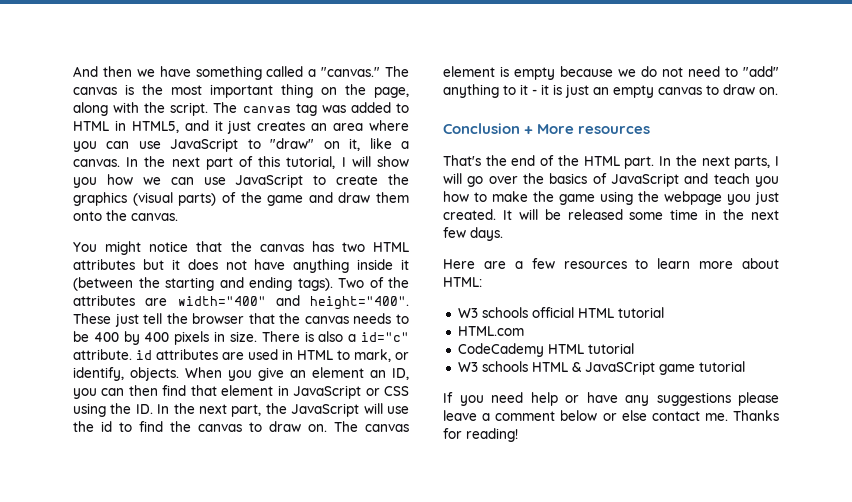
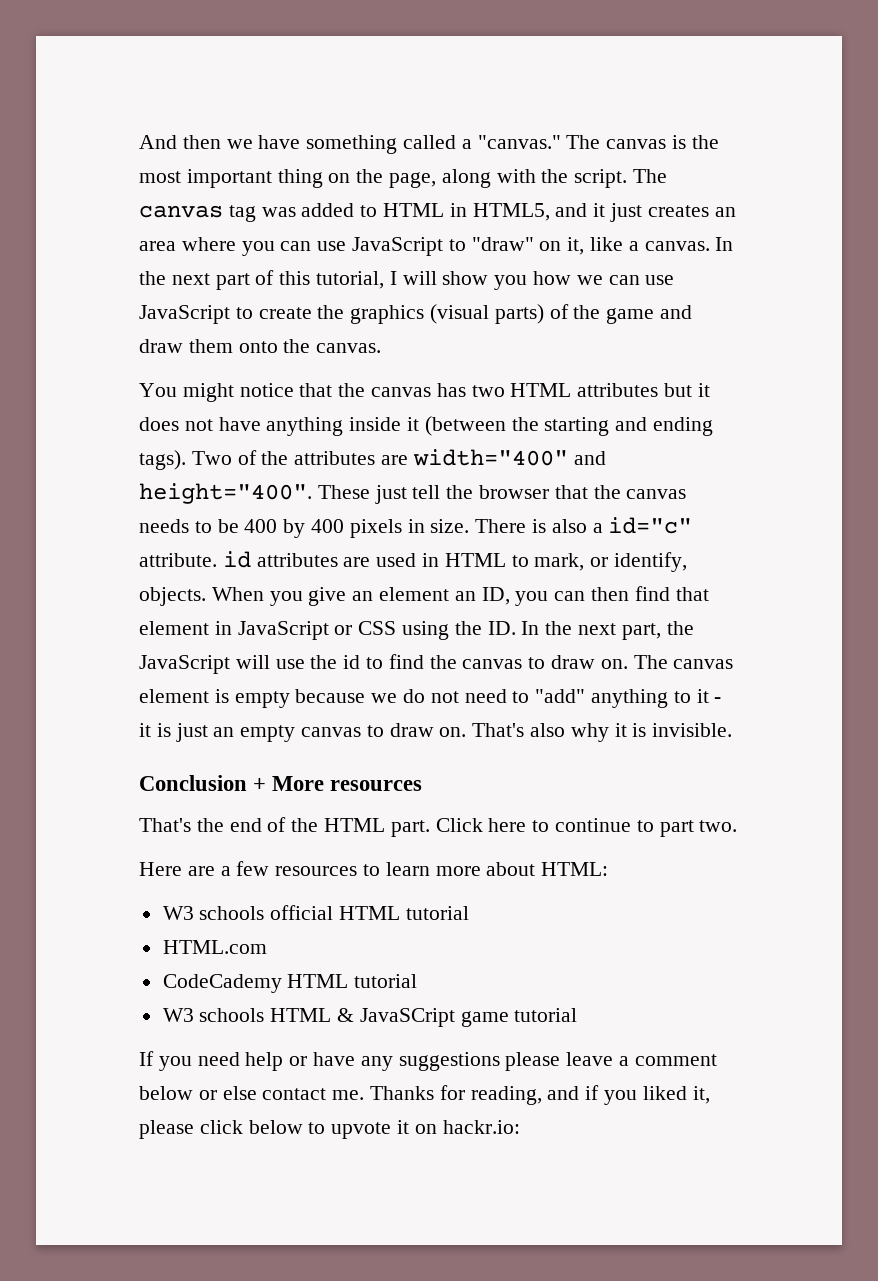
+ That's also why it is invisible.
- In the next parts, I will go over the basics of JavaScript and teach you how to make the game using the webpage you just created. It will be released some time in the next few days.
+ Click here to continue to part two.
- Thanks for reading!
+ Thanks for reading, and if you liked it, please click below to upvote it on hackr.io:

